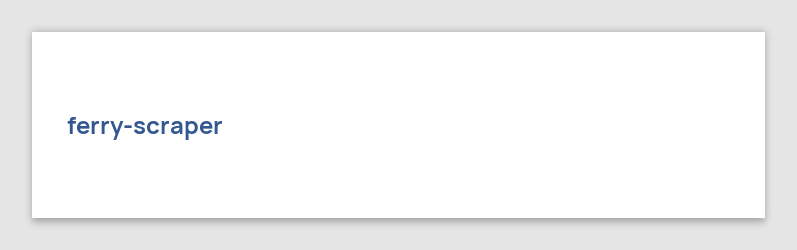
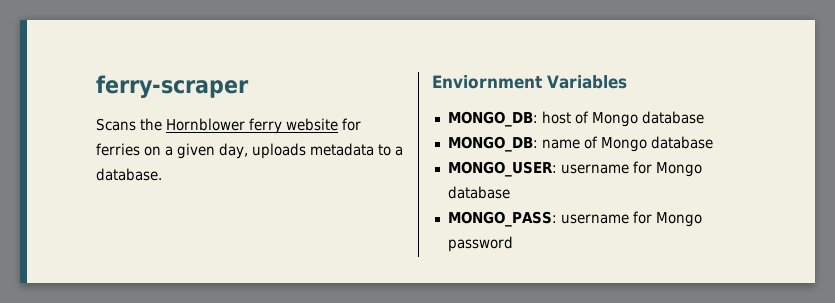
+ Scans the Hornblower ferry website for ferries on a given day, uploads metadata to a database.
+ Enviornment Variables
+ MONGO_DB: host of Mongo database
+ MONGO_DB: name of Mongo database
+ MONGO_USER: username for Mongo database
+ MONGO_PASS: username for Mongo password

